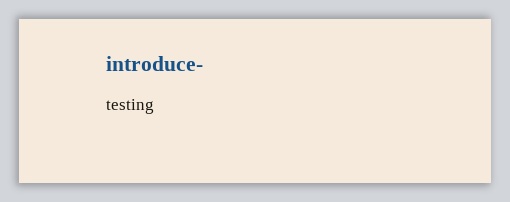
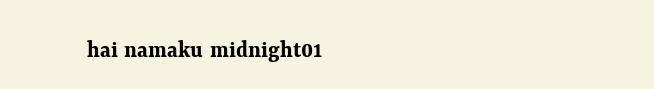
- introduce-
- testing
+ hai namaku midnight01

